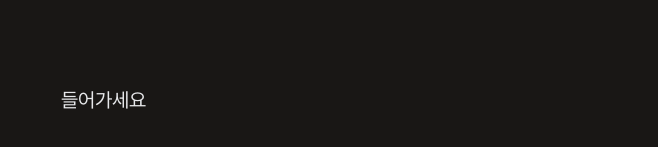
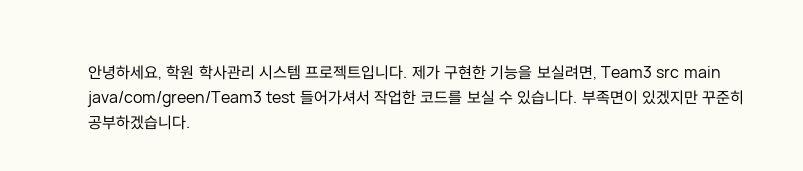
- 들어가세요
+ 안녕하세요, 학원 학사관리 시스템 프로젝트입니다. 제가 구현한 기능을 보실려면, Team3 src main java/com/green/Team3 test 들어가셔서 작업한 코드를 보실 수 있습니다. 부족면이 있겠지만 꾸준히 공부하겠습니다.

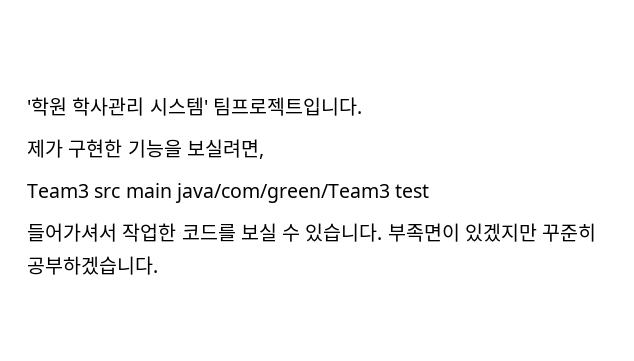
- 안녕하세요, 학원 학사관리 시스템 프로젝트입니다. 제가 구현한 기능을 보실려면, Team3 src main java/com/green/Team3 test 들어가셔서 작업한 코드를 보실 수 있습니다.
+ '학원 학사관리 시스템' 팀프로젝트입니다.
+ 제가 구현한 기능을 보실려면,
+ Team3 src main java/com/green/Team3 test
+ 들어가셔서 작업한 코드를 보실 수 있습니다.

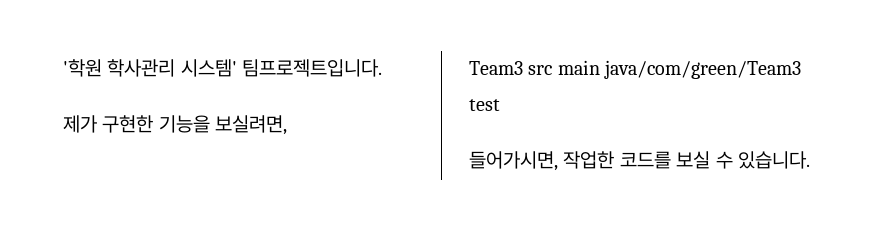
- 들어가셔서 작업한 코드를 보실 수 있습니다. 부족면이 있겠지만 꾸준히 공부하겠습니다.
+ 들어가시면, 작업한 코드를 보실 수 있습니다.

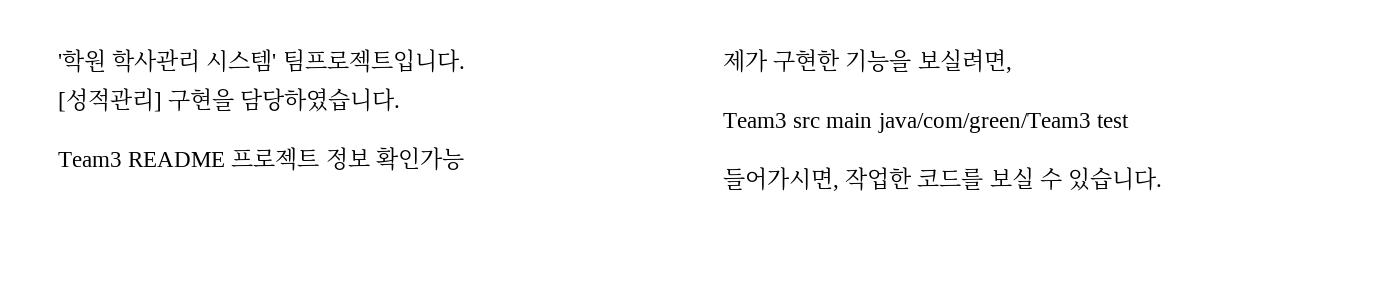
+ [성적관리] 구현을 담당하였습니다.
+ Team3 README 프로젝트 정보 확인가능

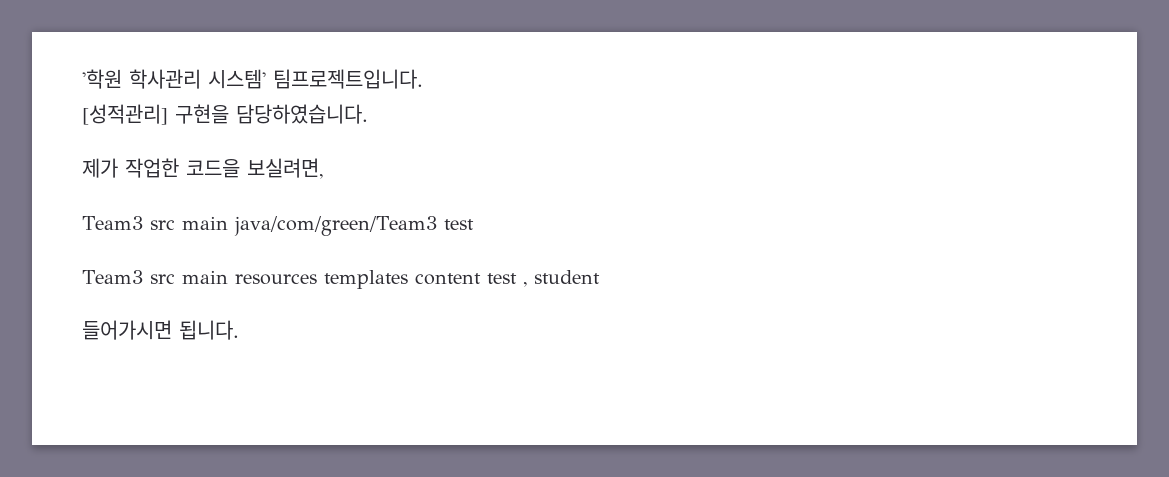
- Team3 README 프로젝트 정보 확인가능
- 제가 구현한 기능을 보실려면,
+ 제가 작업한 코드을 보실려면,
- 들어가시면, 작업한 코드를 보실 수 있습니다.
+ Team3 src main resources templates content test , student
+ 들어가시면 됩니다.

